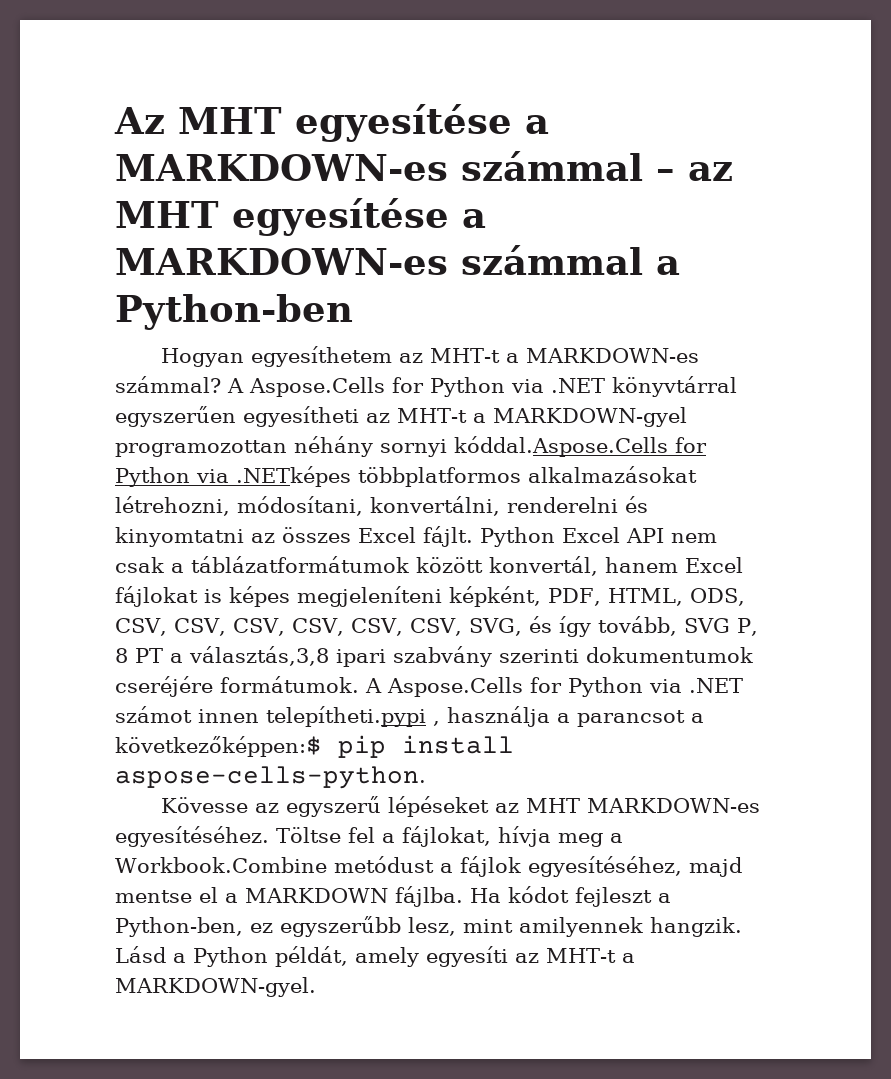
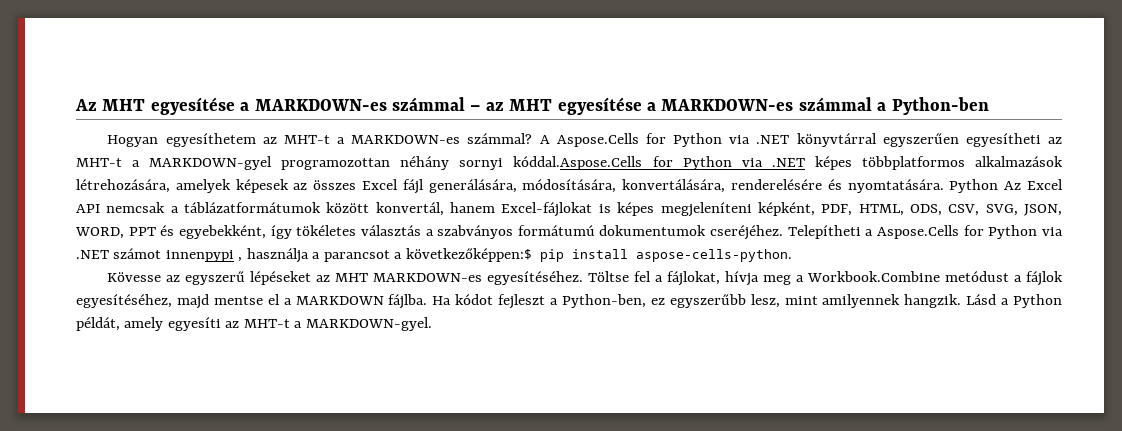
- A Aspose.Cells for Python via .NET könyvtárral egyszerűen egyesítheti az MHT-t a MARKDOWN-gyel programozottan néhány sornyi kóddal.Aspose.Cells for Python via .NETképes többplatformos alkalmazásokat létrehozni, módosítani, konvertálni, renderelni és kinyomtatni az összes Excel fájlt. Python Excel API nem csak a táblázatformátumok között konvertál, hanem Excel fájlokat is képes megjeleníteni képként, PDF, HTML, ODS, CSV, CSV, CSV, CSV, CSV, CSV, SVG, és így tovább, SVG P, 8 PT a választás,3,8 ipari szabvány szerinti dokumentumok cseréjére formátumok. A Aspose.Cells for Python via .NET számot innen telepítheti.pypi , használja a parancsot a következőképpen:$ pip install aspose-cells-python.
+ A Aspose.Cells for Python via .NET könyvtárral egyszerűen egyesítheti az MHT-t a MARKDOWN-gyel programozottan néhány sornyi kóddal.Aspose.Cells for Python via .NET képes többplatformos alkalmazások létrehozására, amelyek képesek az összes Excel fájl generálására, módosítására, konvertálására, renderelésére és nyomtatására. Python Az Excel API nemcsak a táblázatformátumok között konvertál, hanem Excel-fájlokat is képes megjeleníteni képként, PDF, HTML, ODS, CSV, SVG, JSON, WORD, PPT és egyebekként, így tökéletes választás a szabványos formátumú dokumentumok cseréjéhez. Telepítheti a Aspose.Cells for Python via .NET számot innenpypi , használja a parancsot a következőképpen:$ pip install aspose-cells-python.

